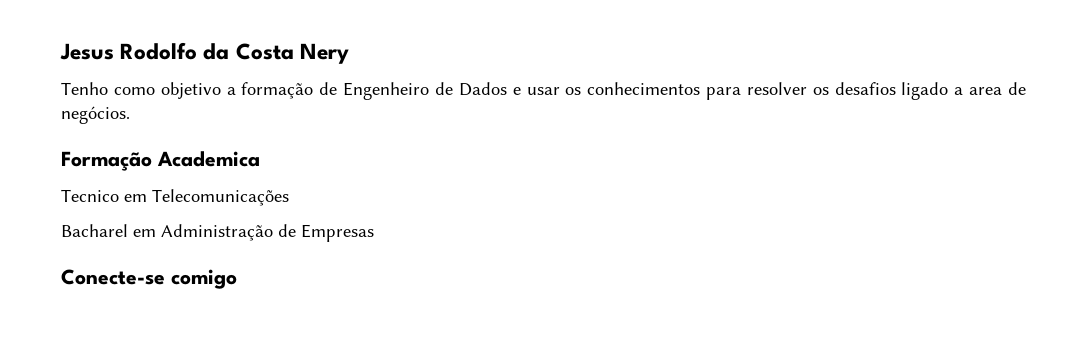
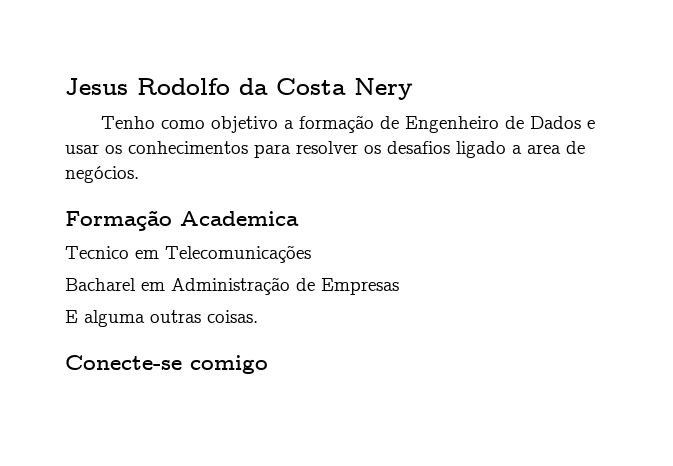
+ E alguma outras coisas.

